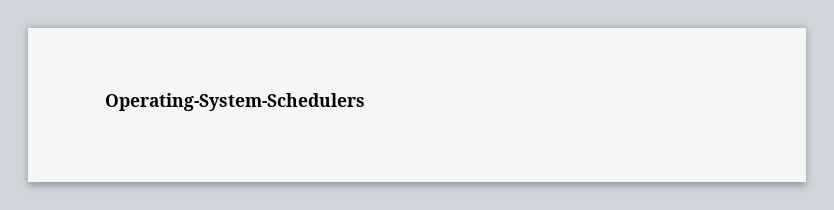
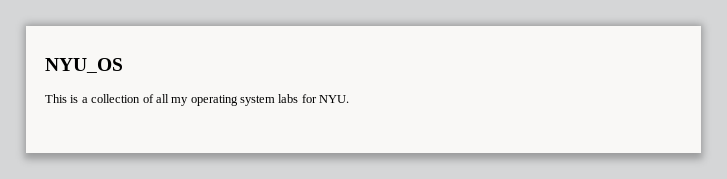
- Operating-System-Schedulers
+ NYU_OS
+ This is a collection of all my operating system labs for NYU.

